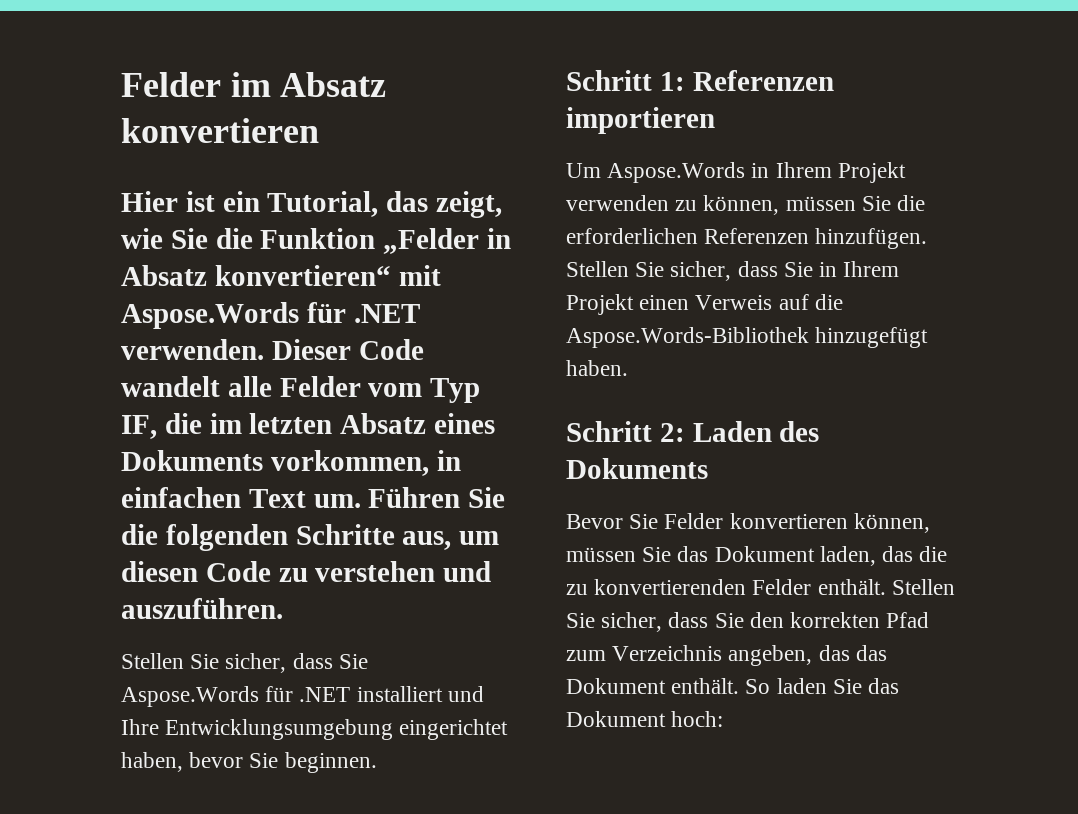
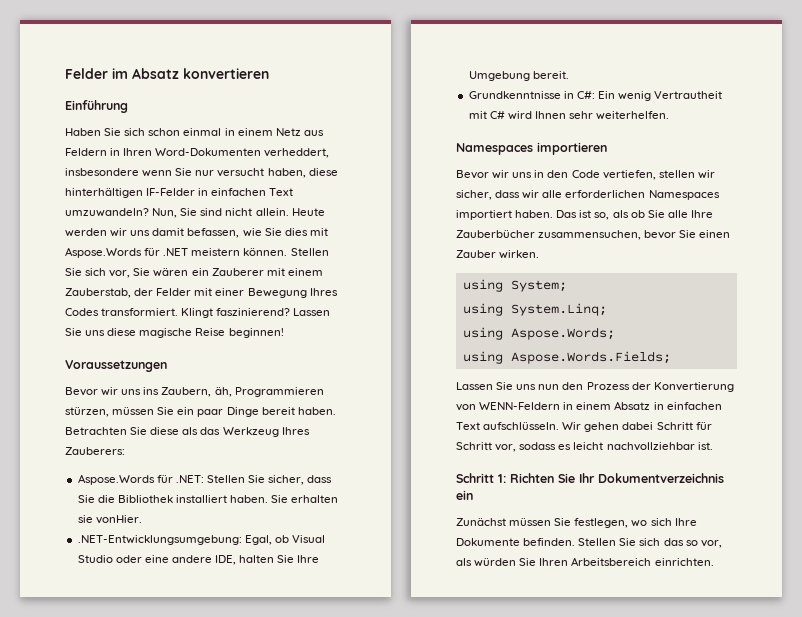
- Hier ist ein Tutorial, das zeigt, wie Sie die Funktion „Felder in Absatz konvertieren“ mit Aspose.Words für .NET verwenden. Dieser Code wandelt alle Felder vom Typ IF, die im letzten Absatz eines Dokuments vorkommen, in einfachen Text um. Führen Sie die folgenden Schritte aus, um diesen Code zu verstehen und auszuführen.
- Stellen Sie sicher, dass Sie Aspose.Words für .NET installiert und Ihre Entwicklungsumgebung eingerichtet haben, bevor Sie beginnen.
- Schritt 1: Referenzen importieren
- Um Aspose.Words in Ihrem Projekt verwenden zu können, müssen Sie die erforderlichen Referenzen hinzufügen. Stellen Sie sicher, dass Sie in Ihrem Projekt einen Verweis auf die Aspose.Words-Bibliothek hinzugefügt haben.
- Schritt 2: Laden des Dokuments
- Bevor Sie Felder konvertieren können, müssen Sie das Dokument laden, das die zu konvertierenden Felder enthält. Stellen Sie sicher, dass Sie den korrekten Pfad zum Verzeichnis angeben, das das Dokument enthält. So laden Sie das Dokument hoch:
+ Einführung
+ Haben Sie sich schon einmal in einem Netz aus Feldern in Ihren Word-Dokumenten verheddert, insbesondere wenn Sie nur versucht haben, diese hinterhältigen IF-Felder in einfachen Text umzuwandeln? Nun, Sie sind nicht allein. Heute werden wir uns damit befassen, wie Sie dies mit Aspose.Words für .NET meistern können. Stellen Sie sich vor, Sie wären ein Zauberer mit einem Zauberstab, der Felder mit einer Bewegung Ihres Codes transformiert. Klingt faszinierend? Lassen Sie uns diese magische Reise beginnen!
+ Voraussetzungen
+ Bevor wir uns ins Zaubern, äh, Programmieren stürzen, müssen Sie ein paar Dinge bereit haben. Betrachten Sie diese als das Werkzeug Ihres Zauberers:
+ Aspose.Words für .NET: Stellen Sie sicher, dass Sie die Bibliothek installiert haben. Sie erhalten sie vonHier.
+ .NET-Entwicklungsumgebung: Egal, ob Visual Studio oder eine andere IDE, halten Sie Ihre Umgebung bereit.
+ Grundkenntnisse in C#: Ein wenig Vertrautheit mit C# wird Ihnen sehr weiterhelfen.
+ Namespaces importieren
+ Bevor wir uns in den Code vertiefen, stellen wir sicher, dass wir alle erforderlichen Namespaces importiert haben. Das ist so, als ob Sie alle Ihre Zauberbücher zusammensuchen, bevor Sie einen Zauber wirken.
+ using System;
+ using System.Linq;
+ using Aspose.Words;
+ using Aspose.Words.Fields;
+ Lassen Sie uns nun den Prozess der Konvertierung von WENN-Feldern in einem Absatz in einfachen Text aufschlüsseln. Wir gehen dabei Schritt für Schritt vor, sodass es leicht nachvollziehbar ist.
+ Schritt 1: Richten Sie Ihr Dokumentverzeichnis ein
+ Zunächst müssen Sie festlegen, wo sich Ihre Dokumente befinden. Stellen Sie sich das so vor, als würden Sie Ihren Arbeitsbereich einrichten.

